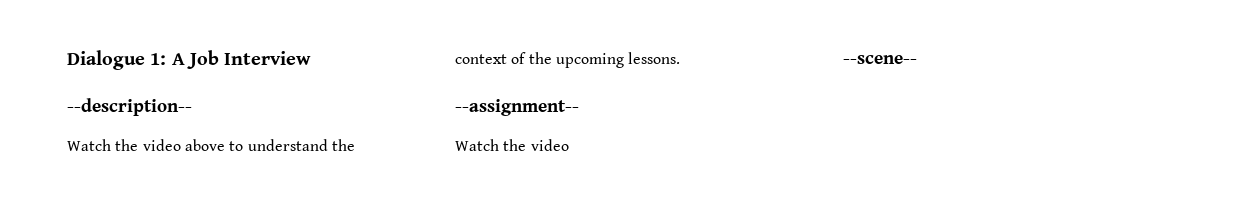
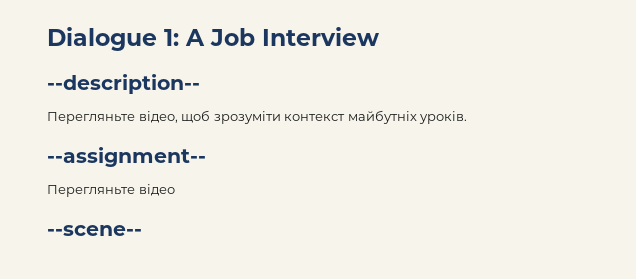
- Watch the video above to understand the context of the upcoming lessons.
+ Перегляньте відео, щоб зрозуміти контекст майбутніх уроків.
  --assignment--
- Watch the video
+ Перегляньте відео

